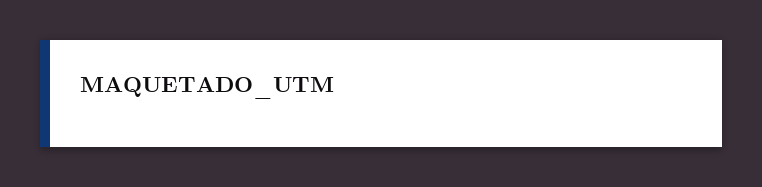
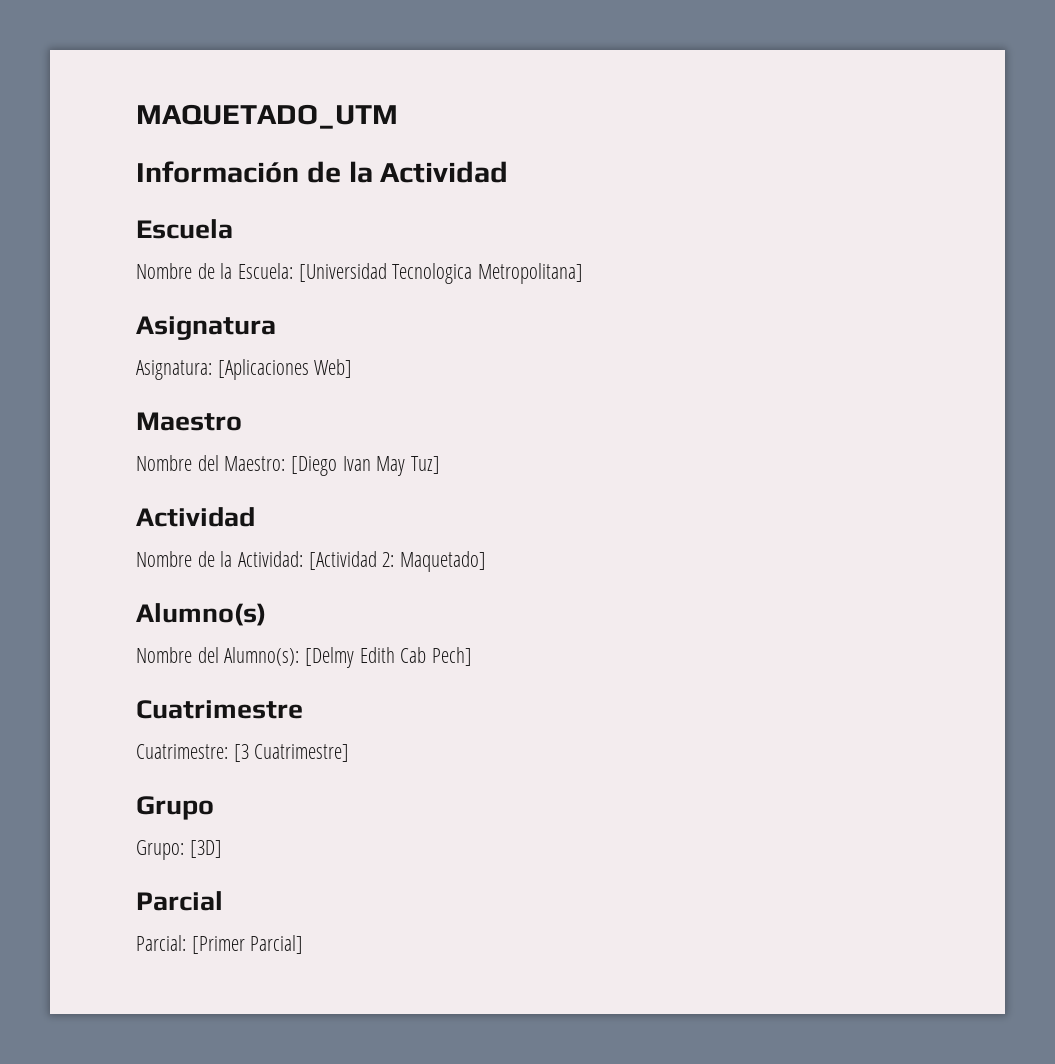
+ Información de la Actividad
+ Escuela
+ Nombre de la Escuela: [Universidad Tecnologica Metropolitana]
+ Asignatura
+ Asignatura: [Aplicaciones Web]
+ Maestro
+ Nombre del Maestro: [Diego Ivan May Tuz]
+ Actividad
+ Nombre de la Actividad: [Actividad 2: Maquetado]
+ Alumno(s)
+ Nombre del Alumno(s): [Delmy Edith Cab Pech]
+ Cuatrimestre
+ Cuatrimestre: [3 Cuatrimestre]
+ Grupo
+ Grupo: [3D]
+ Parcial
+ Parcial: [Primer Parcial]

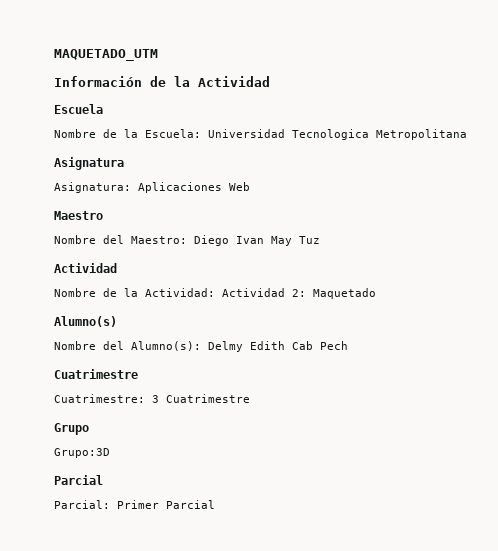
- Nombre de la Escuela: [Universidad Tecnologica Metropolitana]
+ Nombre de la Escuela: Universidad Tecnologica Metropolitana
- Asignatura: [Aplicaciones Web]
+ Asignatura: Aplicaciones Web
- Nombre del Maestro: [Diego Ivan May Tuz]
+ Nombre del Maestro: Diego Ivan May Tuz
- Nombre de la Actividad: [Actividad 2: Maquetado]
+ Nombre de la Actividad: Actividad 2: Maquetado
- Nombre del Alumno(s): [Delmy Edith Cab Pech]
+ Nombre del Alumno(s): Delmy Edith Cab Pech
- Cuatrimestre: [3 Cuatrimestre]
+ Cuatrimestre: 3 Cuatrimestre
- Grupo: [3D]
+ Grupo:3D
- Parcial: [Primer Parcial]
+ Parcial: Primer Parcial

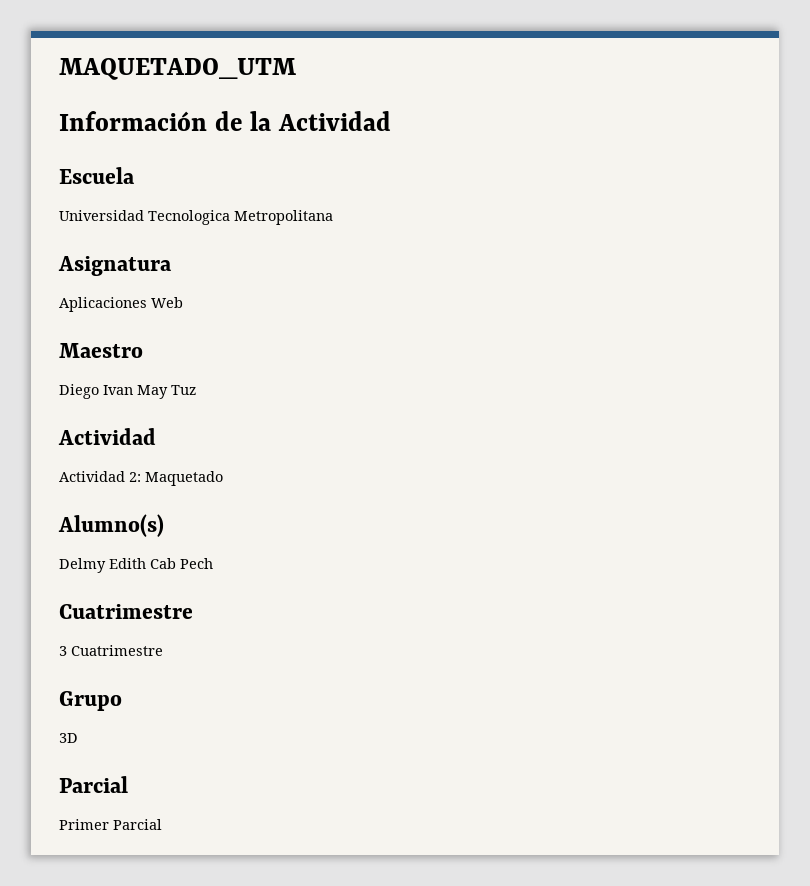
- Nombre de la Escuela: Universidad Tecnologica Metropolitana
+ Universidad Tecnologica Metropolitana
- Asignatura: Aplicaciones Web
+ Aplicaciones Web
- Nombre del Maestro: Diego Ivan May Tuz
+ Diego Ivan May Tuz
- Nombre de la Actividad: Actividad 2: Maquetado
+ Actividad 2: Maquetado
- Nombre del Alumno(s): Delmy Edith Cab Pech
+ Delmy Edith Cab Pech
- Cuatrimestre: 3 Cuatrimestre
+ 3 Cuatrimestre
- Grupo:3D
+ 3D
- Parcial: Primer Parcial
+ Primer Parcial

